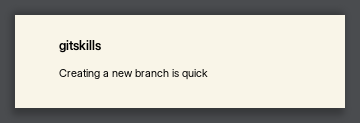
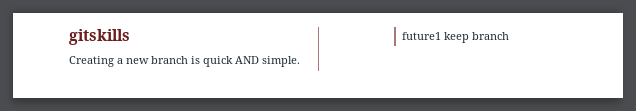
- Creating a new branch is quick
+ Creating a new branch is quick AND simple.
+ future1 keep branch

